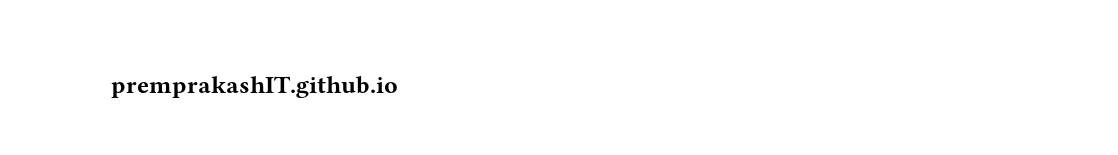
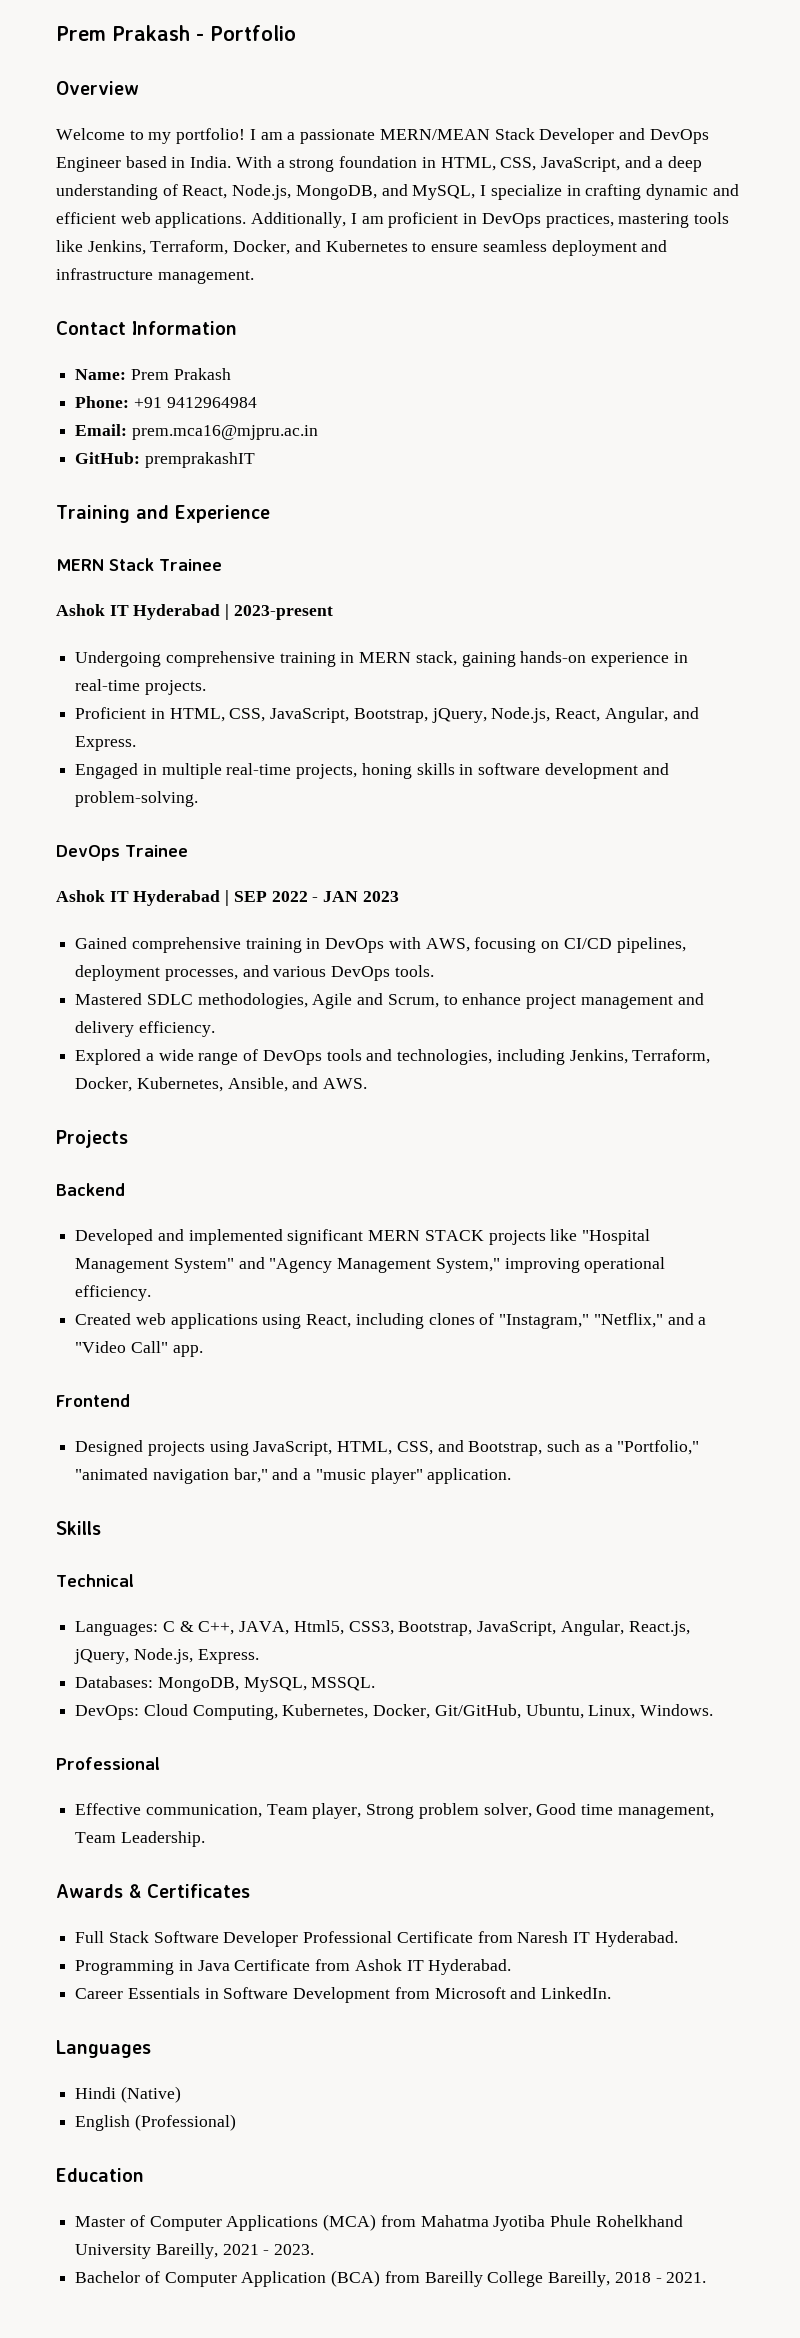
- premprakashIT.github.io
+ Prem Prakash - Portfolio
+ Overview
+ Welcome to my portfolio! I am a passionate MERN/MEAN Stack Developer and DevOps Engineer based in India. With a strong foundation in HTML, CSS, JavaScript, and a deep understanding of React, Node.js, MongoDB, and MySQL, I specialize in crafting dynamic and efficient web applications. Additionally, I am proficient in DevOps practices, mastering tools like Jenkins, Terraform, Docker, and Kubernetes to ensure seamless deployment and infrastructure management.
+ Contact Information
+ Name: Prem Prakash
+ Phone: +91 9412964984
+ Email: prem.mca16@mjpru.ac.in
+ GitHub: premprakashIT
+ Training and Experience
+ MERN Stack Trainee
+ Ashok IT Hyderabad | 2023-present
+ Undergoing comprehensive training in MERN stack, gaining hands-on experience in real-time projects.
+ Proficient in HTML, CSS, JavaScript, Bootstrap, jQuery, Node.js, React, Angular, and Express.
+ Engaged in multiple real-time projects, honing skills in software development and problem-solving.
+ DevOps Trainee
+ Ashok IT Hyderabad | SEP 2022 - JAN 2023
+ Gained comprehensive training in DevOps with AWS, focusing on CI/CD pipelines, deployment processes, and various DevOps tools.
+ Mastered SDLC methodologies, Agile and Scrum, to enhance project management and delivery efficiency.
+ Explored a wide range of DevOps tools and technologies, including Jenkins, Terraform, Docker, Kubernetes, Ansible, and AWS.
+ Projects
+ Backend
+ Developed and implemented significant MERN STACK projects like "Hospital Management System" and "Agency Management System," improving operational efficiency.
+ Created web applications using React, including clones of "Instagram," "Netflix," and a "Video Call" app.
+ Frontend
+ Designed projects using JavaScript, HTML, CSS, and Bootstrap, such as a "Portfolio," "animated navigation bar," and a "music player" application.
+ Skills
+ Technical
+ Languages: C & C++, JAVA, Html5, CSS3, Bootstrap, JavaScript, Angular, React.js, jQuery, Node.js, Express.
+ Databases: MongoDB, MySQL, MSSQL.
+ DevOps: Cloud Computing, Kubernetes, Docker, Git/GitHub, Ubuntu, Linux, Windows.
+ Professional
+ Effective communication, Team player, Strong problem solver, Good time management, Team Leadership.
+ Awards & Certificates
+ Full Stack Software Developer Professional Certificate from Naresh IT Hyderabad.
+ Programming in Java Certificate from Ashok IT Hyderabad.
+ Career Essentials in Software Development from Microsoft and LinkedIn.
+ Languages
+ Hindi (Native)
+ English (Professional)
+ Education
+ Master of Computer Applications (MCA) from Mahatma Jyotiba Phule Rohelkhand University Bareilly, 2021 - 2023.
+ Bachelor of Computer Application (BCA) from Bareilly College Bareilly, 2018 - 2021.

